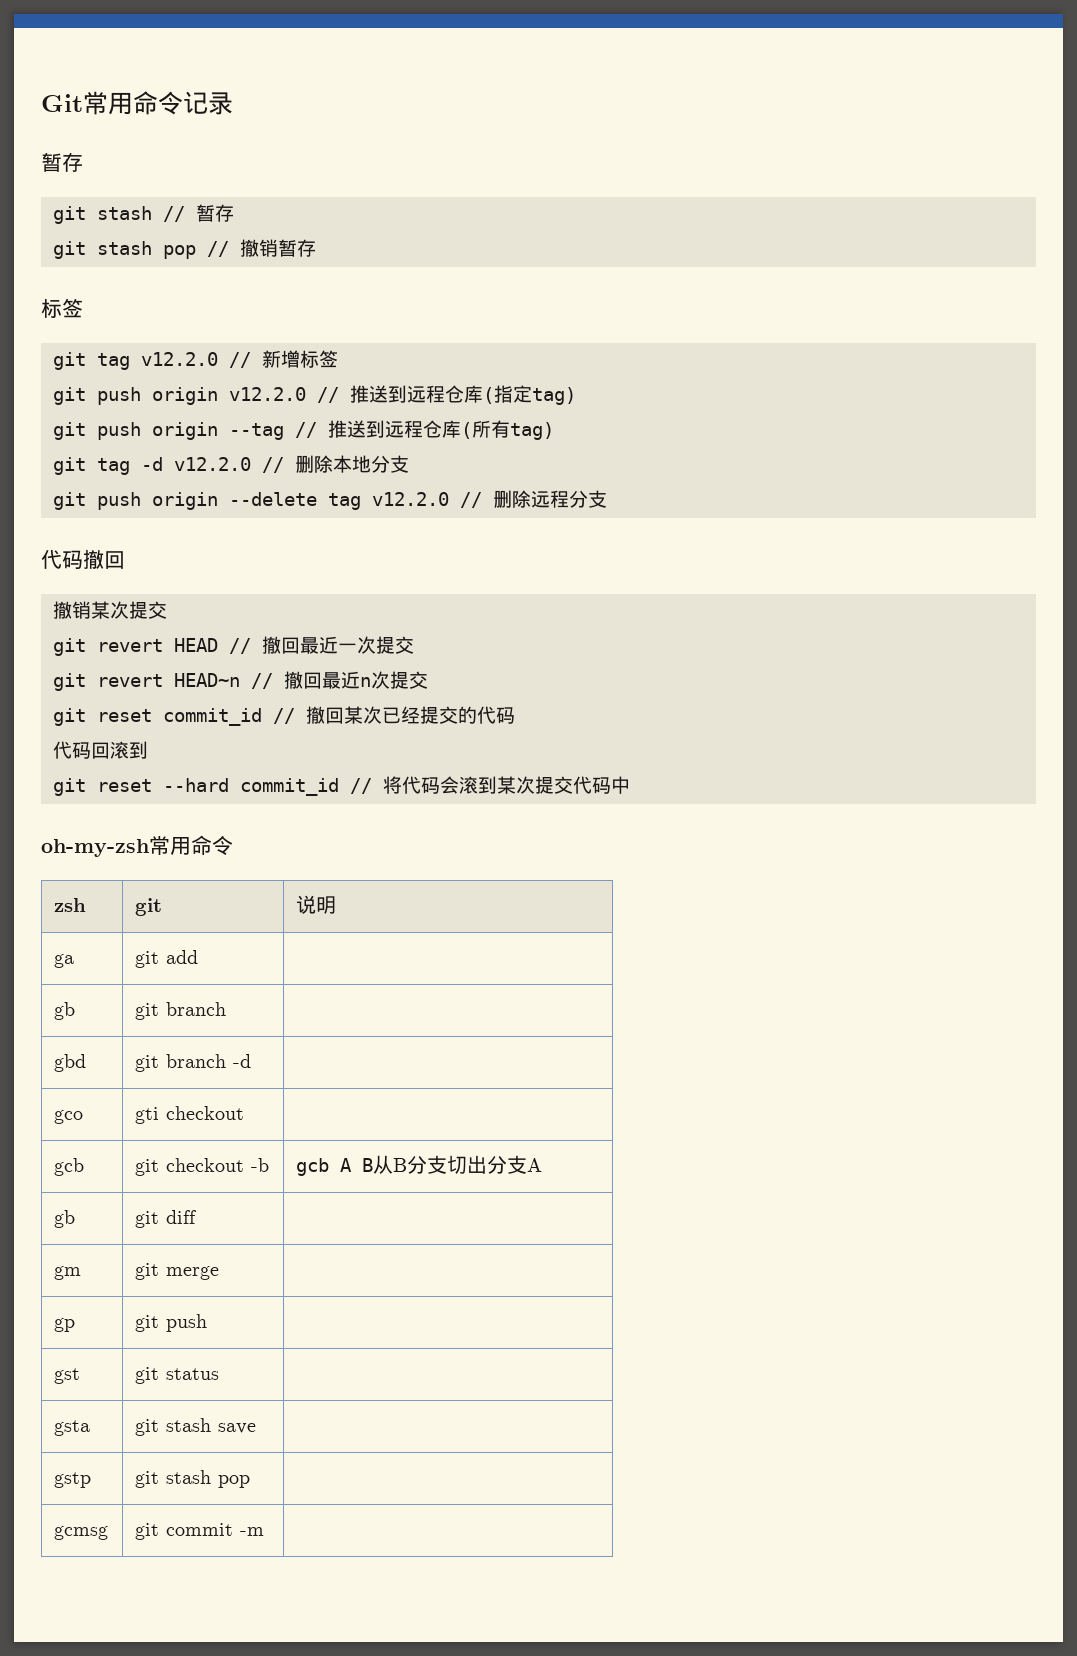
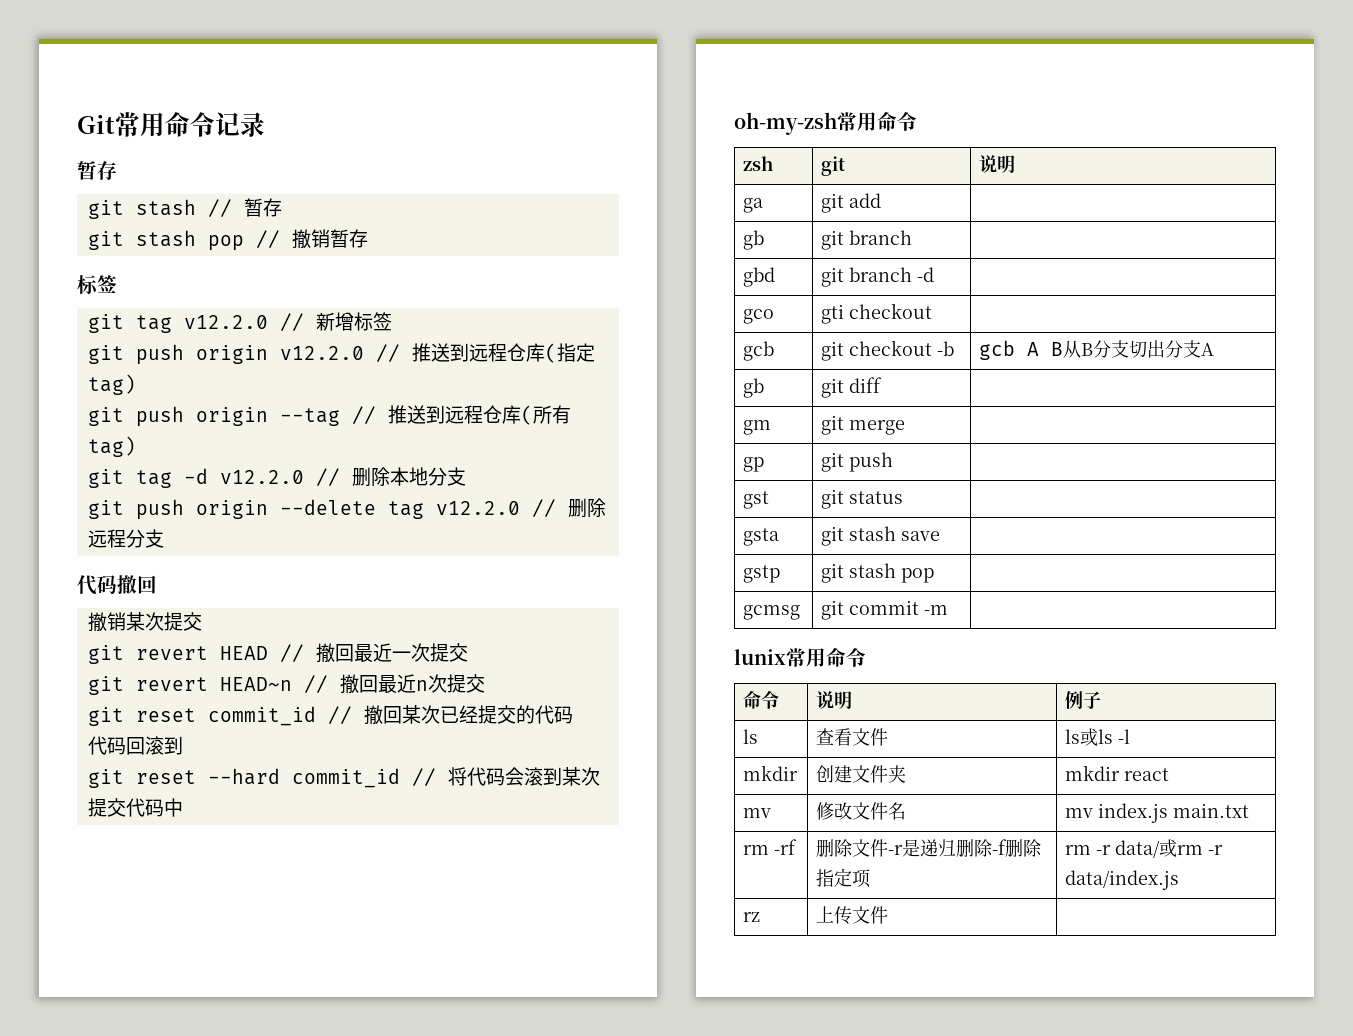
+ lunix常用命令
+ 命令 | 说明 | 例子
+ ls | 查看文件 | ls或ls -l
+ mkdir | 创建文件夹 | mkdir react
+ mv | 修改文件名 | mv index.js main.txt
+ rm -rf | 删除文件-r是递归删除-f删除指定项 | rm -r data/或rm -r data/index.js
+ rz | 上传文件 |

